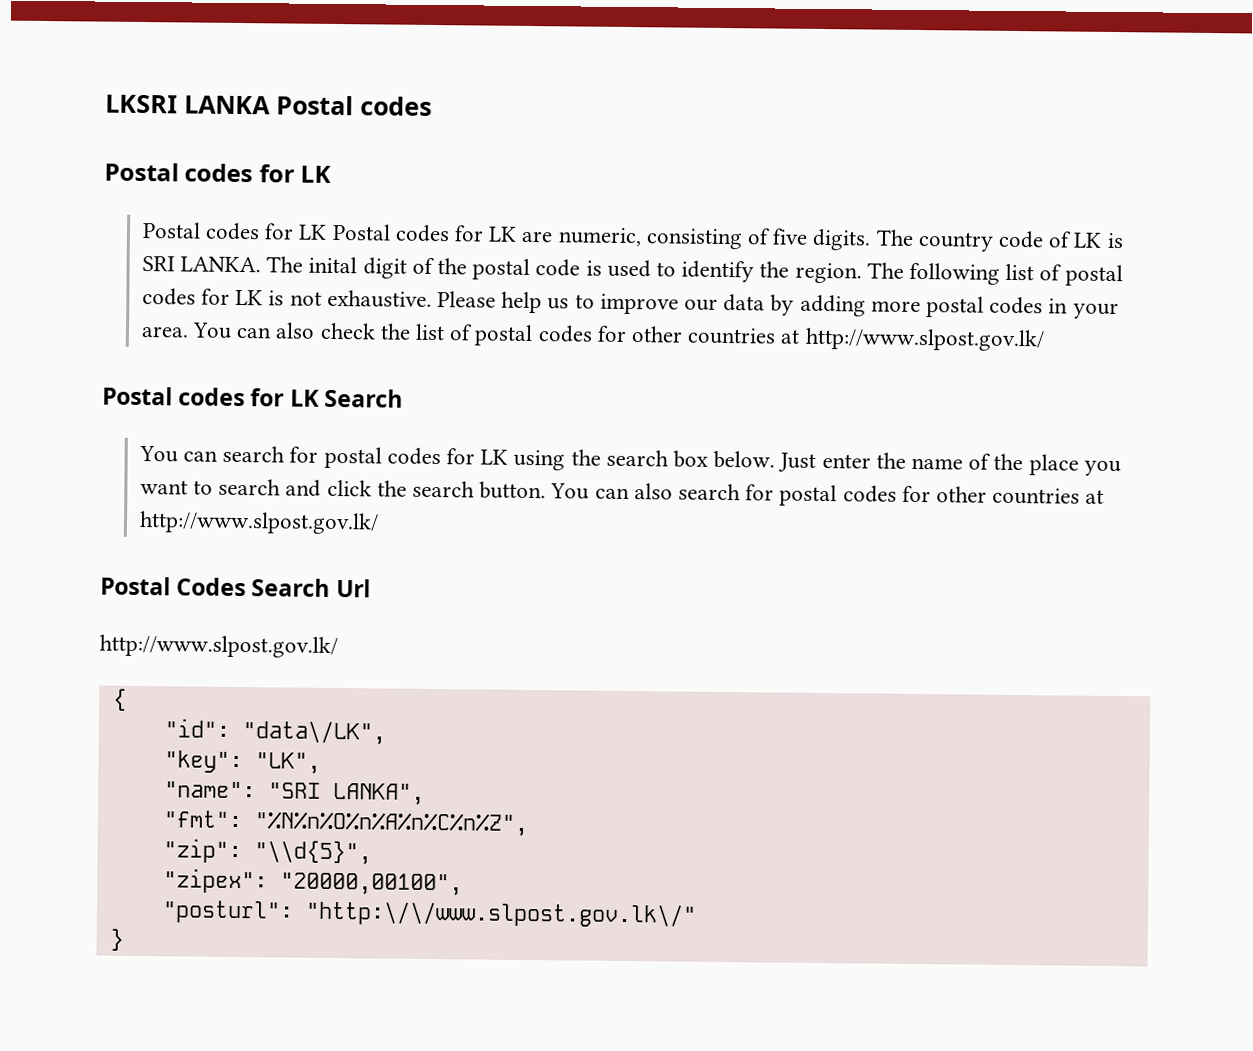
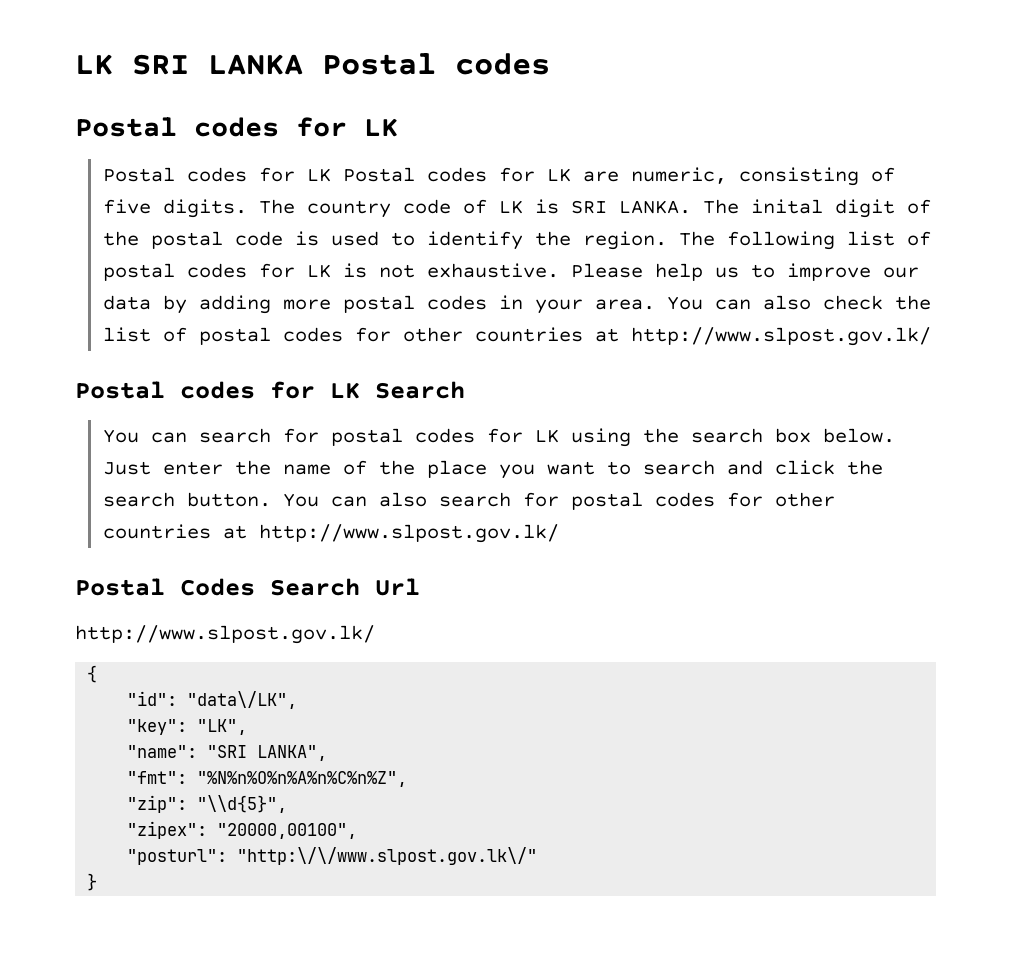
- LKSRI LANKA Postal codes
+ LK SRI LANKA Postal codes

